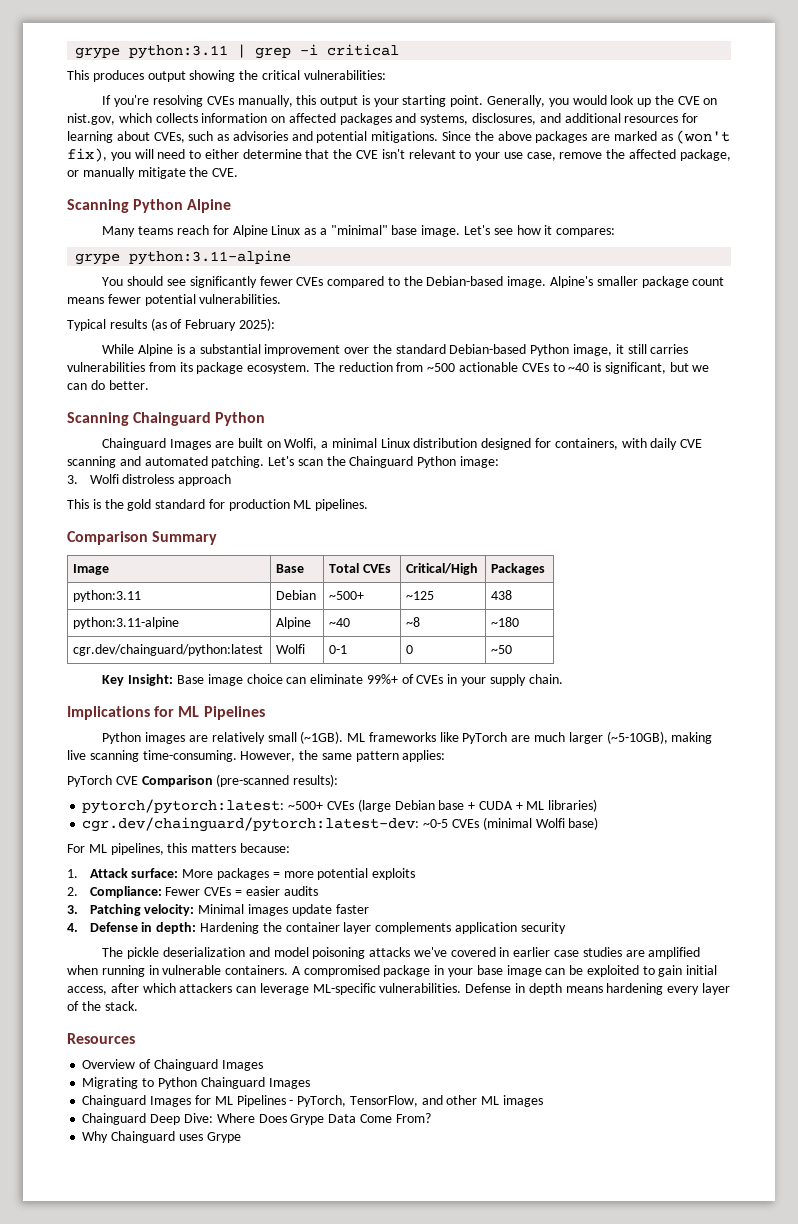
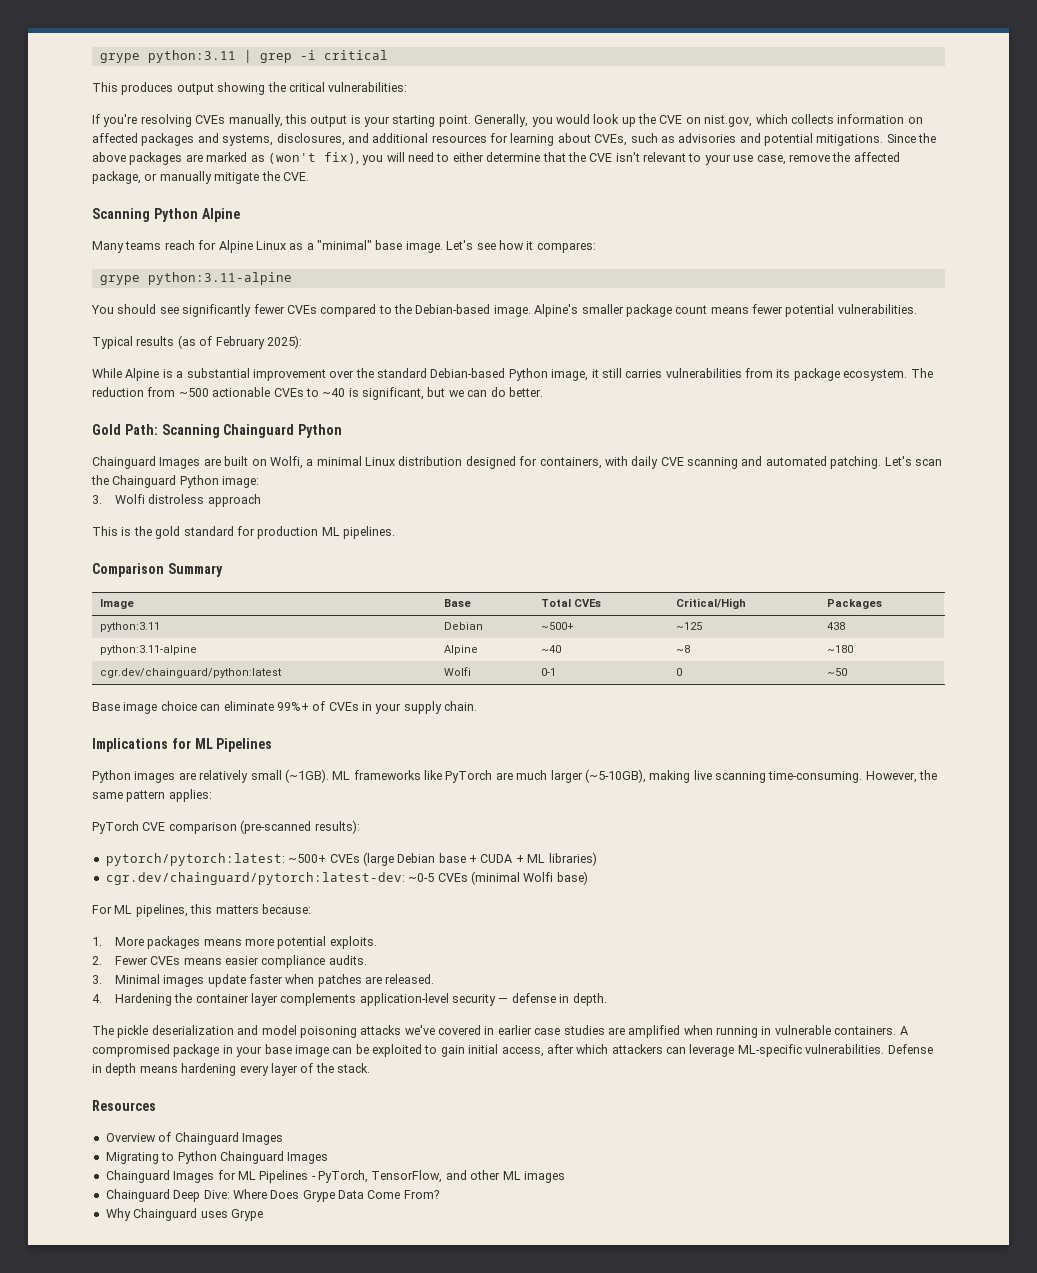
- Scanning Chainguard Python
+ Gold Path: Scanning Chainguard Python
- Key Insight: Base image choice can eliminate 99%+ of CVEs in your supply chain.
+ Base image choice can eliminate 99%+ of CVEs in your supply chain.
- PyTorch CVE Comparison (pre-scanned results):
+ PyTorch CVE comparison (pre-scanned results):
- 1. Attack surface: More packages = more potential exploits
+ 1. More packages means more potential exploits.
- 2. Compliance: Fewer CVEs = easier audits
- 3. Patching velocity: Minimal images update faster
- 4. Defense in depth: Hardening the container layer complements application security
+ 2. Fewer CVEs means easier compliance audits.
+ 3. Minimal images update faster when patches are released.
+ 4. Hardening the container layer complements application-level security — defense in depth.

